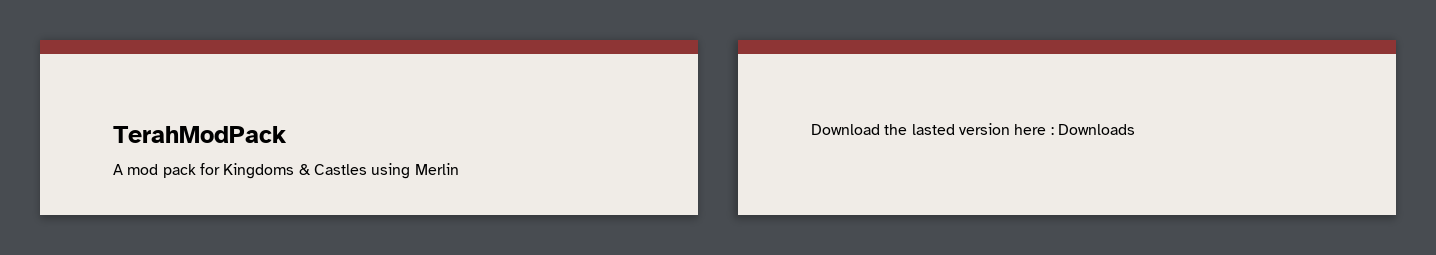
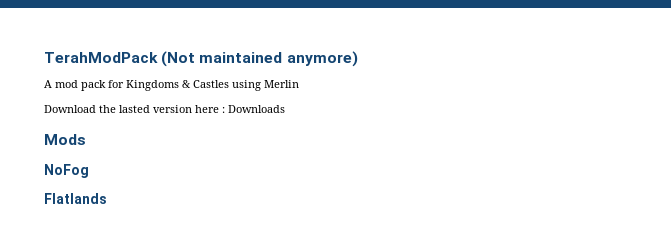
- TerahModPack
+ TerahModPack (Not maintained anymore)
+ Mods
+ NoFog
+ Flatlands

